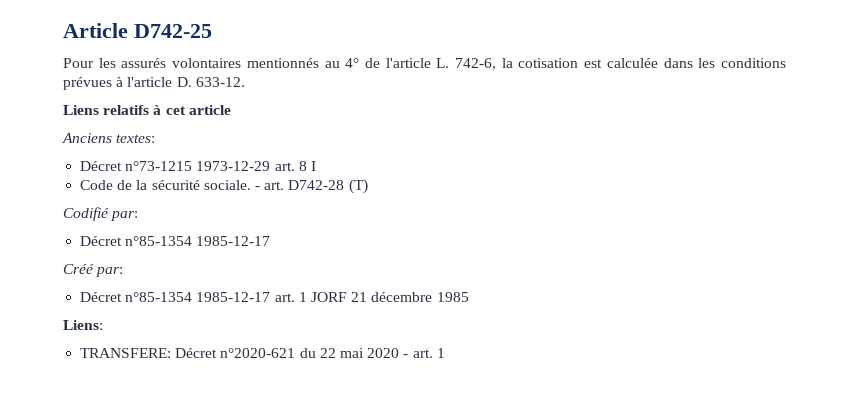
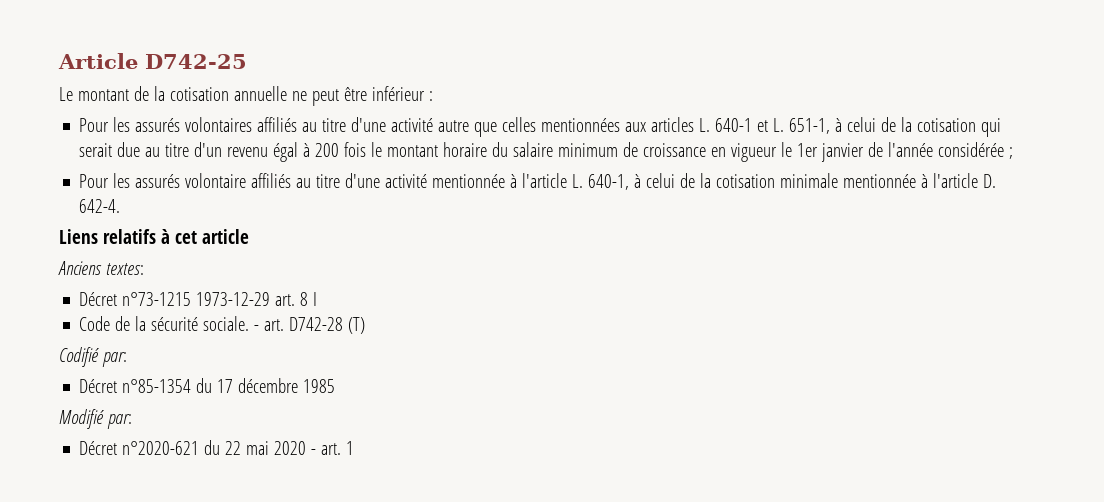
- Pour les assurés volontaires mentionnés au 4° de l'article L. 742-6, la cotisation est calculée dans les conditions prévues à l'article D. 633-12.
+ Le montant de la cotisation annuelle ne peut être inférieur :
+ Pour les assurés volontaires affiliés au titre d'une activité autre que celles mentionnées aux articles L. 640-1 et L. 651-1, à celui de la cotisation qui serait due au titre d'un revenu égal à 200 fois le montant horaire du salaire minimum de croissance en vigueur le 1er janvier de l'année considérée ;
+ Pour les assurés volontaire affiliés au titre d'une activité mentionnée à l'article L. 640-1, à celui de la cotisation minimale mentionnée à l'article D. 642-4.
  Codifié par:
- Décret n°85-1354 1985-12-17
- Créé par:
- Décret n°85-1354 1985-12-17 art. 1 JORF 21 décembre 1985
+ Décret n°85-1354 du 17 décembre 1985
- Liens:
- TRANSFERE: Décret n°2020-621 du 22 mai 2020 - art. 1
+ Modifié par:
+ Décret n°2020-621 du 22 mai 2020 - art. 1

